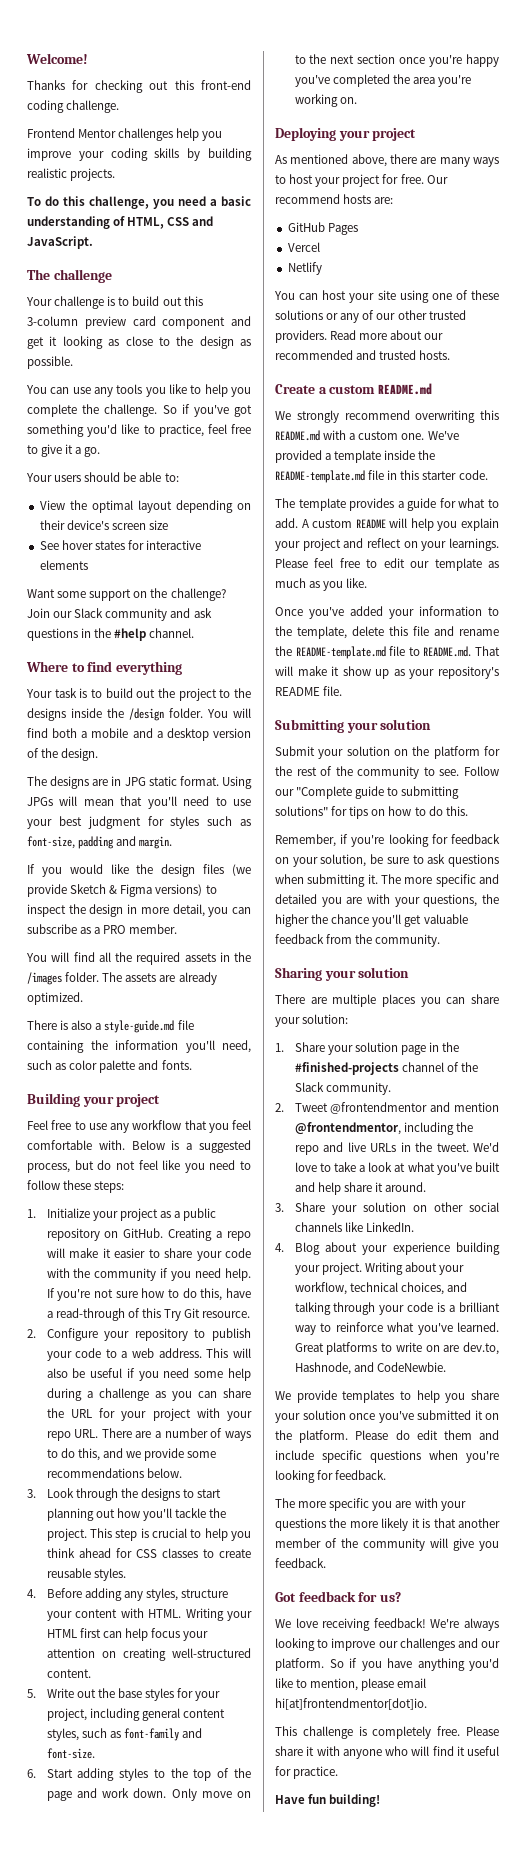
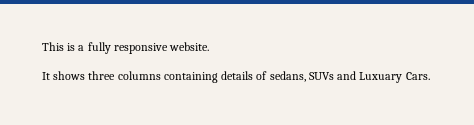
- Welcome!
- Thanks for checking out this front-end coding challenge.
- Frontend Mentor challenges help you improve your coding skills by building realistic projects.
- To do this challenge, you need a basic understanding of HTML, CSS and JavaScript.
- The challenge
- Your challenge is to build out this 3-column preview card component and get it looking as close to the design as possible.
- You can use any tools you like to help you complete the challenge. So if you've got something you'd like to practice, feel free to give it a go.
- Your users should be able to:
- View the optimal layout depending on their device's screen size
- See hover states for interactive elements
- Want some support on the challenge? Join our Slack community and ask questions in the #help channel.
- Where to find everything
- Your task is to build out the project to the designs inside the /design folder. You will find both a mobile and a desktop version of the design.
- The designs are in JPG static format. Using JPGs will mean that you'll need to use your best judgment for styles such as font-size, padding and margin.
- If you would like the design files (we provide Sketch & Figma versions) to inspect the design in more detail, you can subscribe as a PRO member.
- You will find all the required assets in the /images folder. The assets are already optimized.
- There is also a style-guide.md file containing the information you'll need, such as color palette and fonts.
- Building your project
- Feel free to use any workflow that you feel comfortable with. Below is a suggested process, but do not feel like you need to follow these steps:
- 1. Initialize your project as a public repository on GitHub. Creating a repo will make it easier to share your code with the community if you need help. If you're not sure how to do this, have a read-through of this Try Git resource.
- 2. Configure your repository to publish your code to a web address. This will also be useful if you need some help during a challenge as you can share the URL for your project with your repo URL. There are a number of ways to do this, and we provide some recommendations below.
- 3. Look through the designs to start planning out how you'll tackle the project. This step is crucial to help you think ahead for CSS classes to create reusable styles.
- 4. Before adding any styles, structure your content with HTML. Writing your HTML first can help focus your attention on creating well-structured content.
- 5. Write out the base styles for your project, including general content styles, such as font-family and font-size.
- 6. Start adding styles to the top of the page and work down. Only move on to the next section once you're happy you've completed the area you're working on.
- Deploying your project
- As mentioned above, there are many ways to host your project for free. Our recommend hosts are:
- GitHub Pages
- Vercel
- Netlify
- You can host your site using one of these solutions or any of our other trusted providers. Read more about our recommended and trusted hosts.
- Create a custom README.md
- We strongly recommend overwriting this README.md with a custom one. We've provided a template inside the README-template.md file in this starter code.
- The template provides a guide for what to add. A custom README will help you explain your project and reflect on your learnings. Please feel free to edit our template as much as you like.
- Once you've added your information to the template, delete this file and rename the README-template.md file to README.md. That will make it show up as your repository's README file.
- Submitting your solution
- Submit your solution on the platform for the rest of the community to see. Follow our "Complete guide to submitting solutions" for tips on how to do this.
- Remember, if you're looking for feedback on your solution, be sure to ask questions when submitting it. The more specific and detailed you are with your questions, the higher the chance you'll get valuable feedback from the community.
- Sharing your solution
- There are multiple places you can share your solution:
- 1. Share your solution page in the #finished-projects channel of the Slack community.
- 2. Tweet @frontendmentor and mention @frontendmentor, including the repo and live URLs in the tweet. We'd love to take a look at what you've built and help share it around.
- 3. Share your solution on other social channels like LinkedIn.
- 4. Blog about your experience building your project. Writing about your workflow, technical choices, and talking through your code is a brilliant way to reinforce what you've learned. Great platforms to write on are dev.to, Hashnode, and CodeNewbie.
- We provide templates to help you share your solution once you've submitted it on the platform. Please do edit them and include specific questions when you're looking for feedback.
- The more specific you are with your questions the more likely it is that another member of the community will give you feedback.
- Got feedback for us?
- We love receiving feedback! We're always looking to improve our challenges and our platform. So if you have anything you'd like to mention, please email hi[at]frontendmentor[dot]io.
- This challenge is completely free. Please share it with anyone who will find it useful for practice.
- Have fun building!
+ This is a fully responsive website.
+ It shows three columns containing details of sedans, SUVs and Luxuary Cars.

